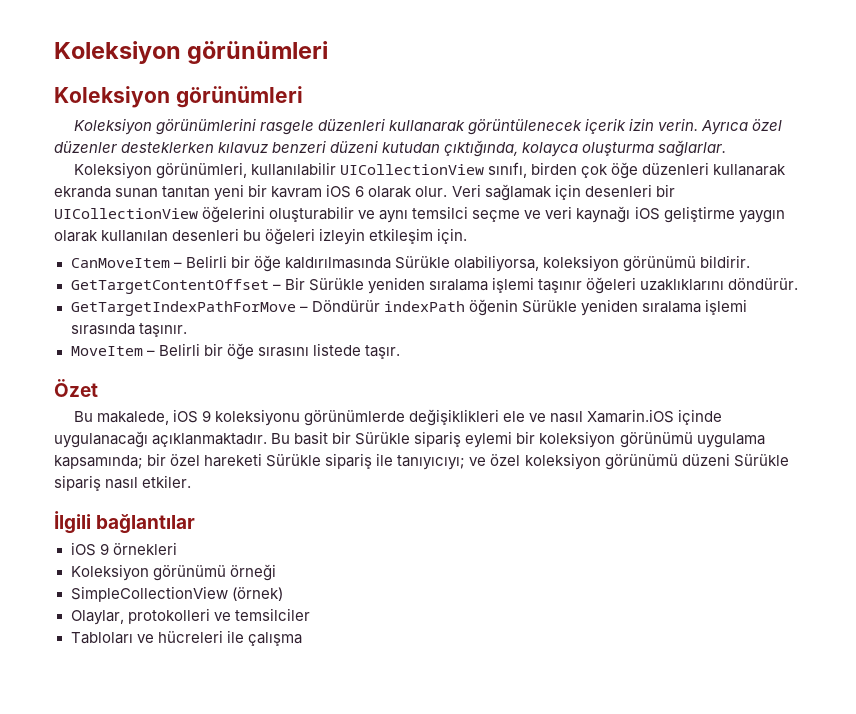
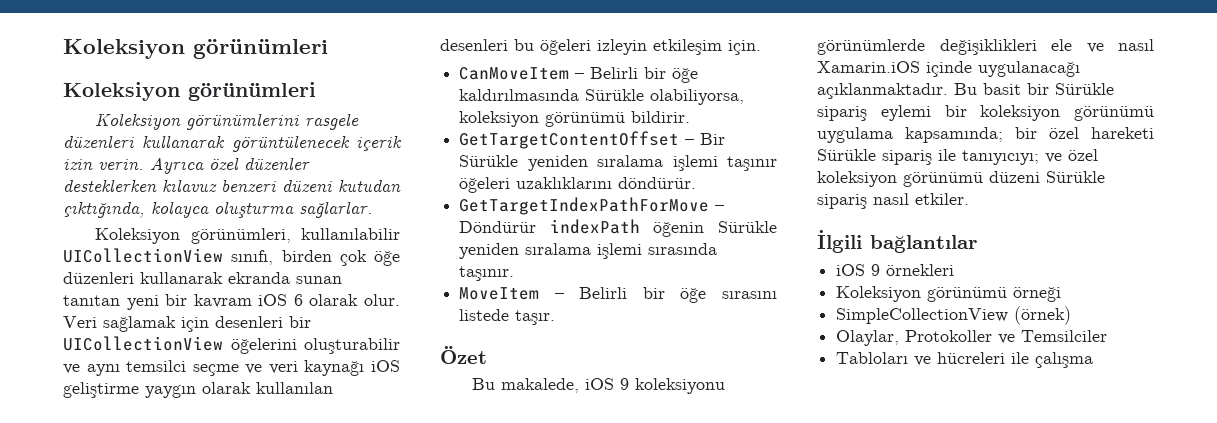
- Olaylar, protokolleri ve temsilciler
+ Olaylar, Protokoller ve Temsilciler

